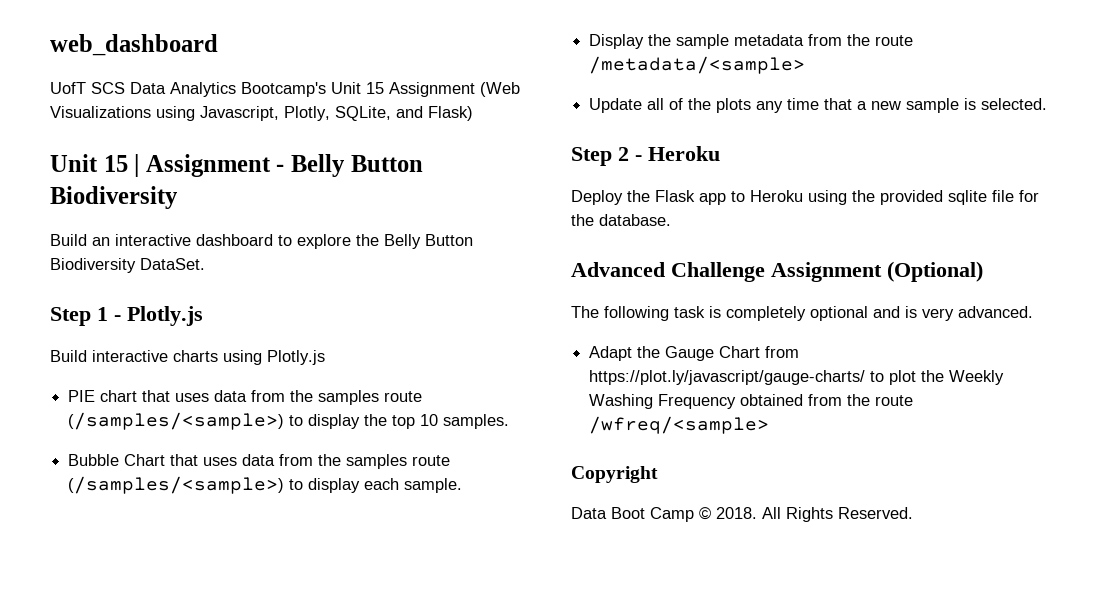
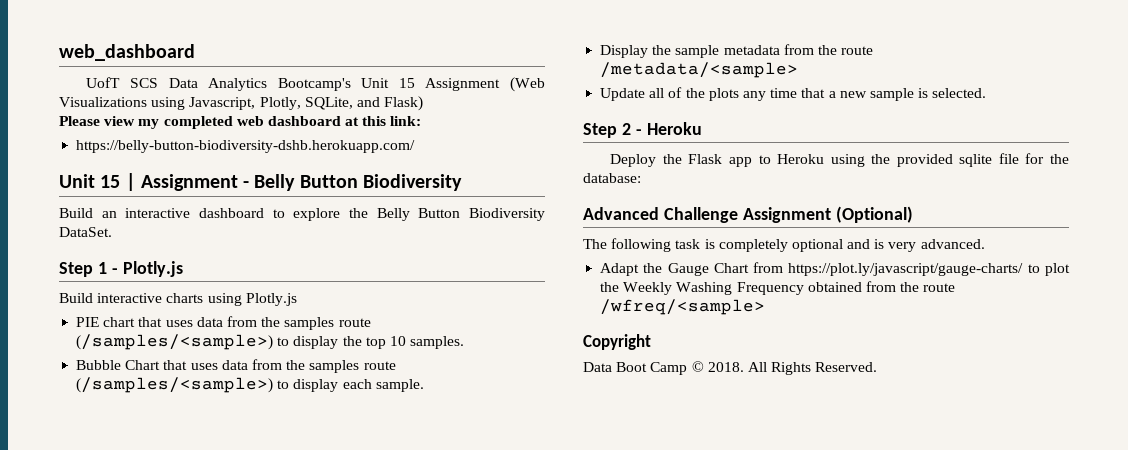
+ Please view my completed web dashboard at this link:
+ https://belly-button-biodiversity-dshb.herokuapp.com/
- Deploy the Flask app to Heroku using the provided sqlite file for the database.
+ Deploy the Flask app to Heroku using the provided sqlite file for the database:

